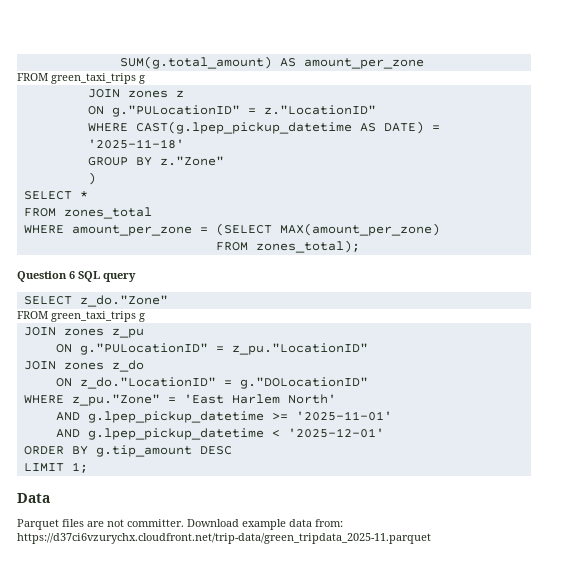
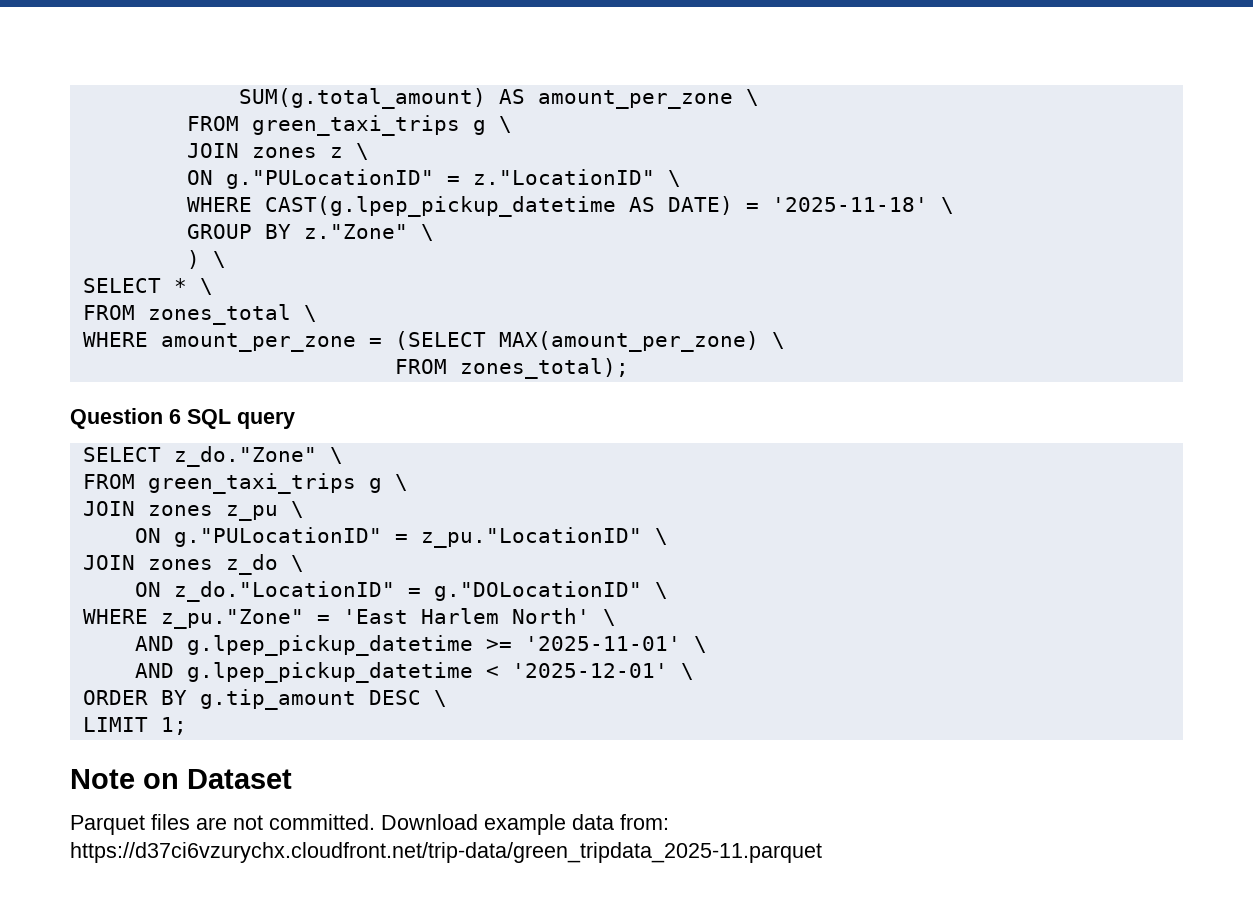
- SUM(g.total_amount) AS amount_per_zone
- FROM green_taxi_trips g
+ SUM(g.total_amount) AS amount_per_zone \
+ FROM green_taxi_trips g \
- JOIN zones z
+ JOIN zones z \
- ON g."PULocationID" = z."LocationID"
+ ON g."PULocationID" = z."LocationID" \
- WHERE CAST(g.lpep_pickup_datetime AS DATE) = '2025-11-18'
+ WHERE CAST(g.lpep_pickup_datetime AS DATE) = '2025-11-18' \
- GROUP BY z."Zone"
+ GROUP BY z."Zone" \
- )
+ ) \
- SELECT *
+ SELECT * \
- FROM zones_total
+ FROM zones_total \
- WHERE amount_per_zone = (SELECT MAX(amount_per_zone)
+ WHERE amount_per_zone = (SELECT MAX(amount_per_zone) \
- SELECT z_do."Zone"
- FROM green_taxi_trips g
+ SELECT z_do."Zone" \
+ FROM green_taxi_trips g \
- JOIN zones z_pu
+ JOIN zones z_pu \
- ON g."PULocationID" = z_pu."LocationID"
+ ON g."PULocationID" = z_pu."LocationID" \
- JOIN zones z_do
+ JOIN zones z_do \
- ON z_do."LocationID" = g."DOLocationID"
+ ON z_do."LocationID" = g."DOLocationID" \
- WHERE z_pu."Zone" = 'East Harlem North'
+ WHERE z_pu."Zone" = 'East Harlem North' \
- AND g.lpep_pickup_datetime >= '2025-11-01'
+ AND g.lpep_pickup_datetime >= '2025-11-01' \
- AND g.lpep_pickup_datetime < '2025-12-01'
+ AND g.lpep_pickup_datetime < '2025-12-01' \
- ORDER BY g.tip_amount DESC
+ ORDER BY g.tip_amount DESC \
- Data
+ Note on Dataset
- Parquet files are not committer.
+ Parquet files are not committed.

